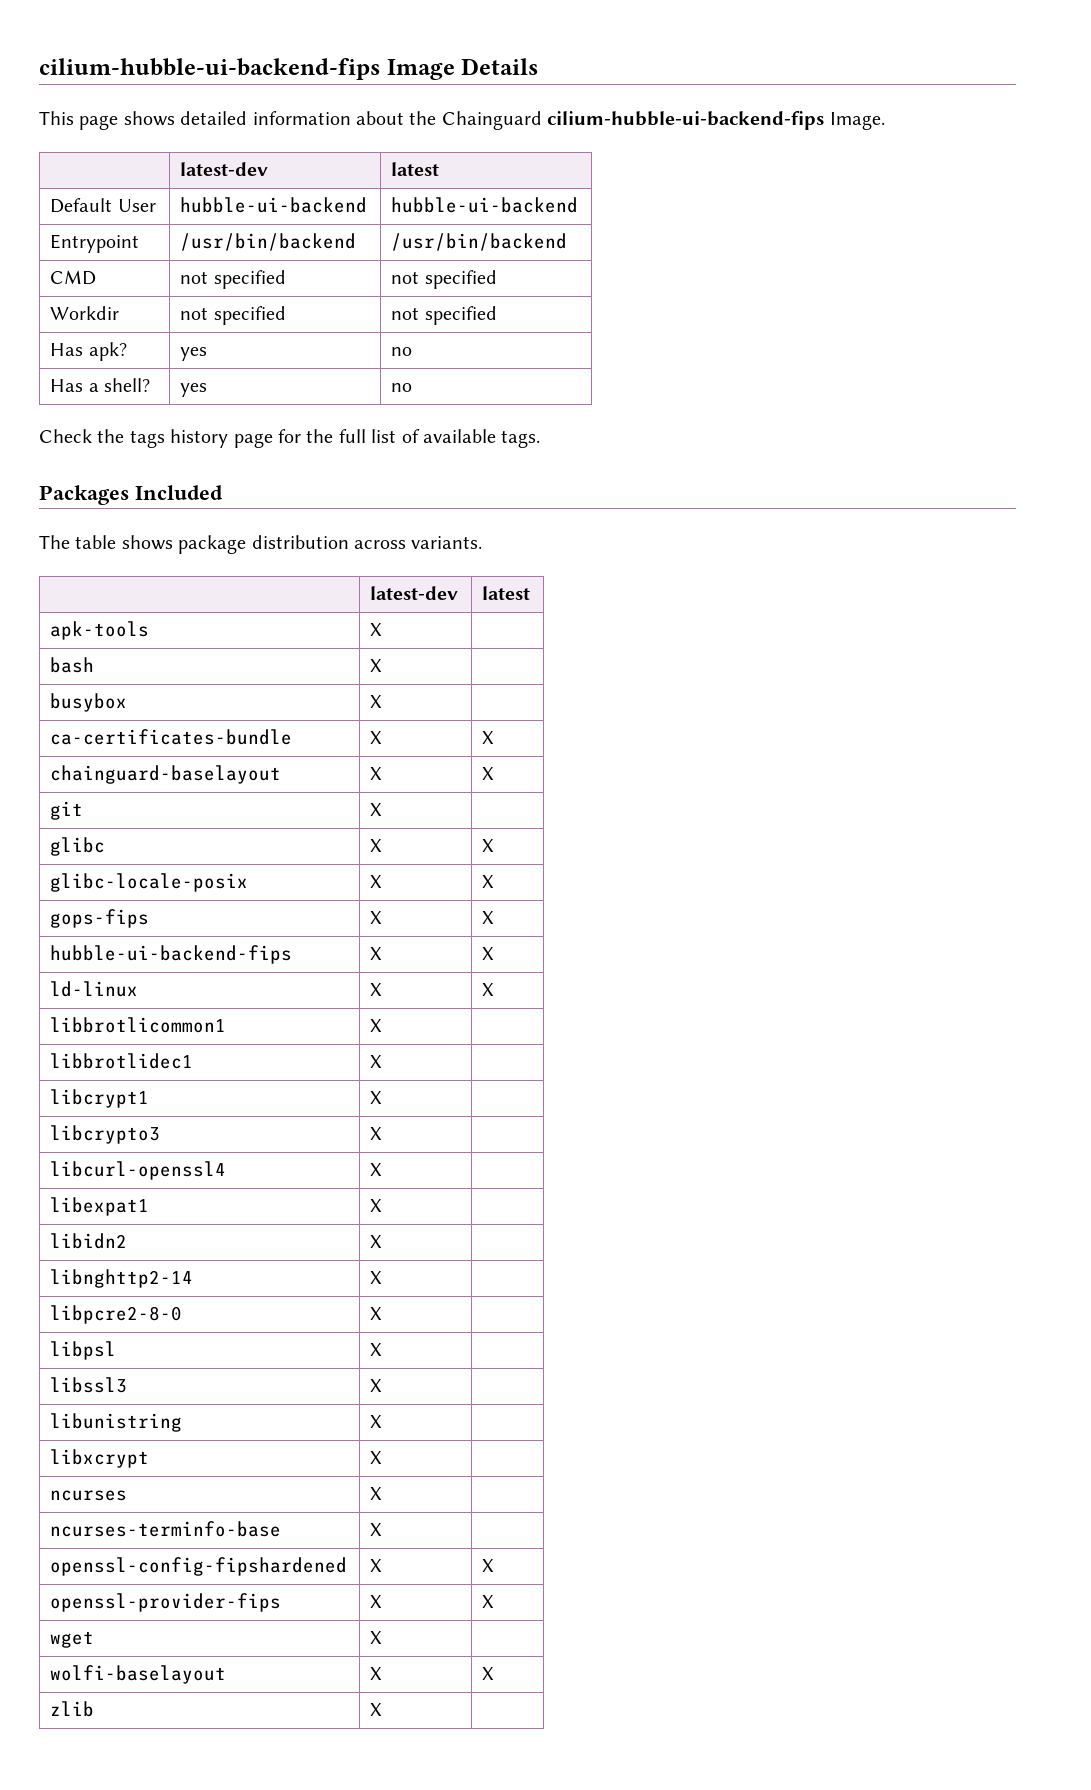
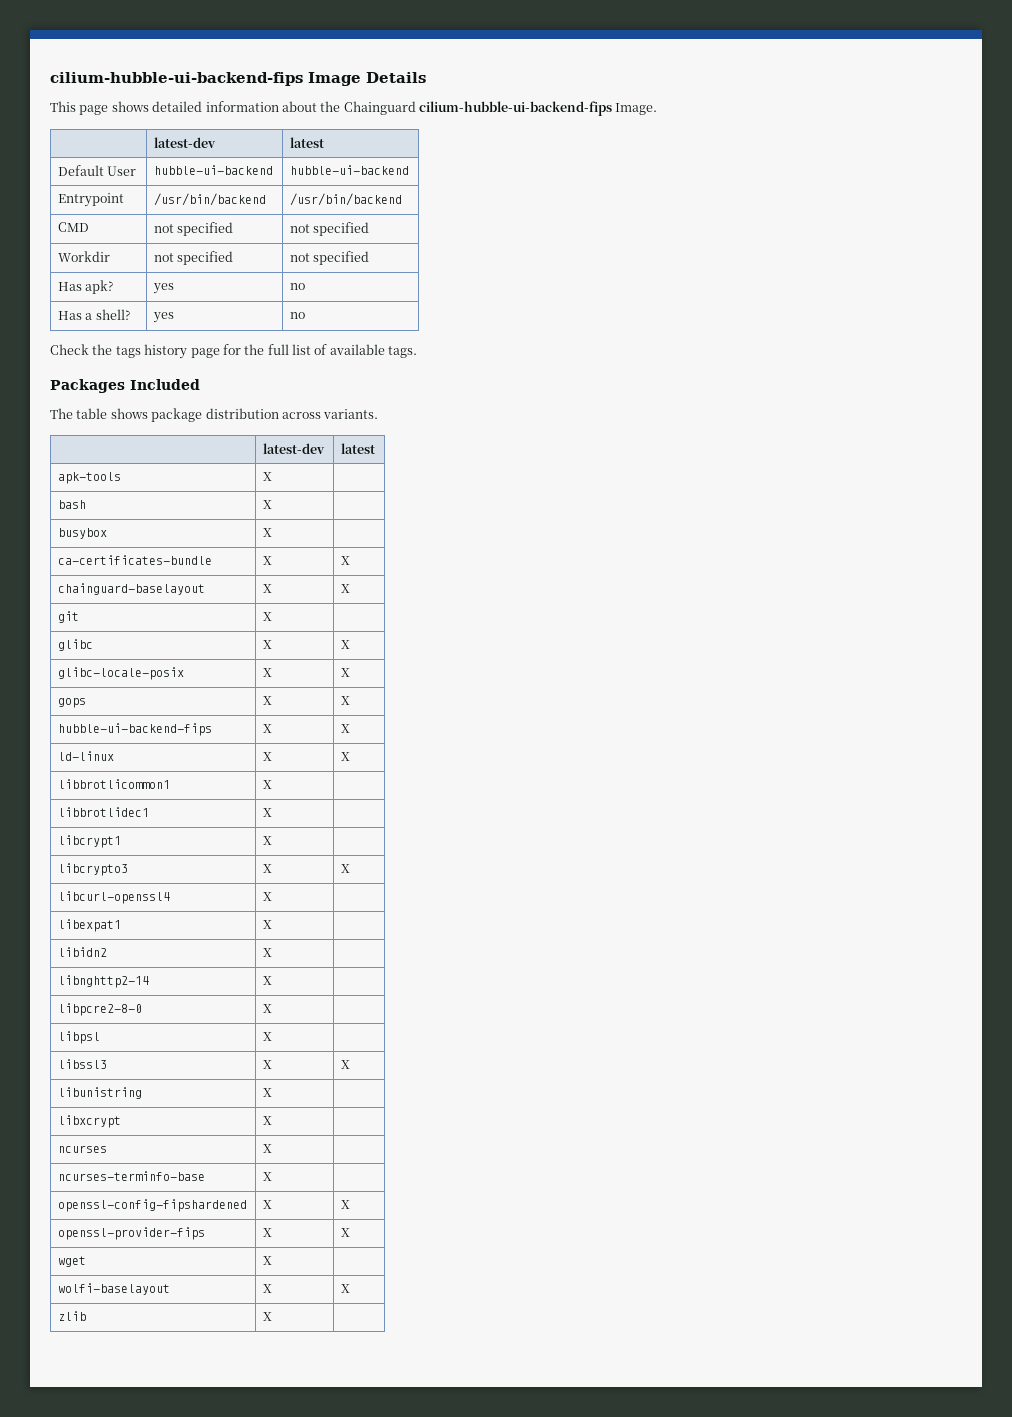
- gops-fips | X | X
+ gops | X | X
- libcrypto3 | X |
+ libcrypto3 | X | X
- libssl3 | X |
+ libssl3 | X | X

